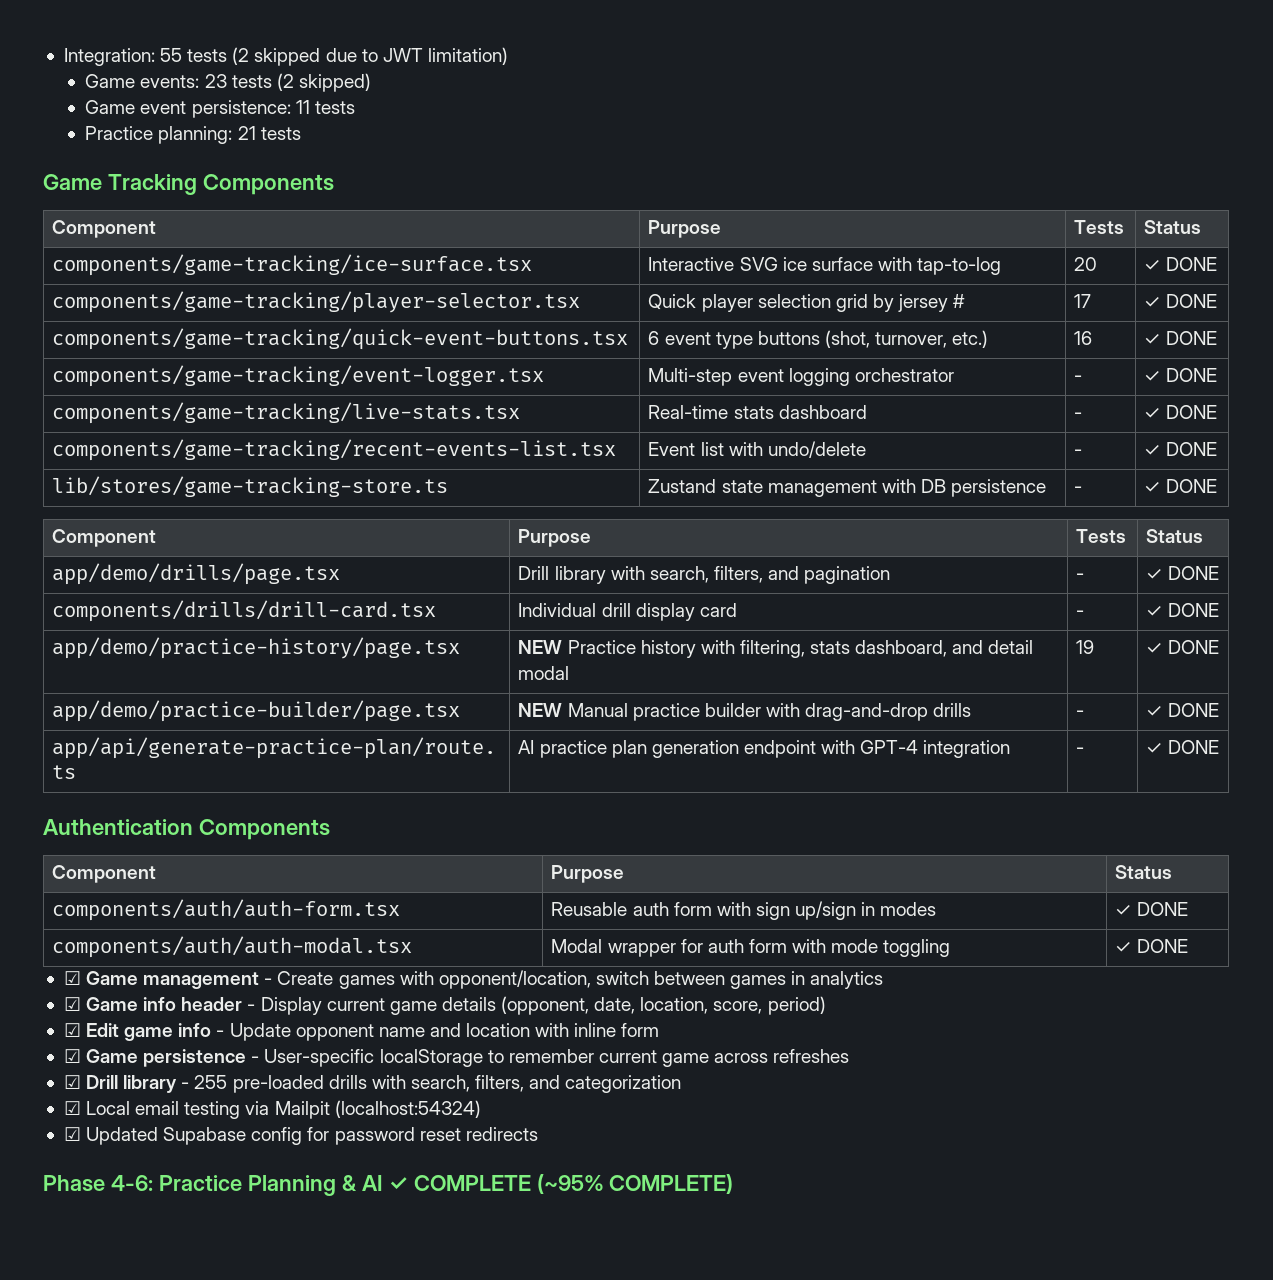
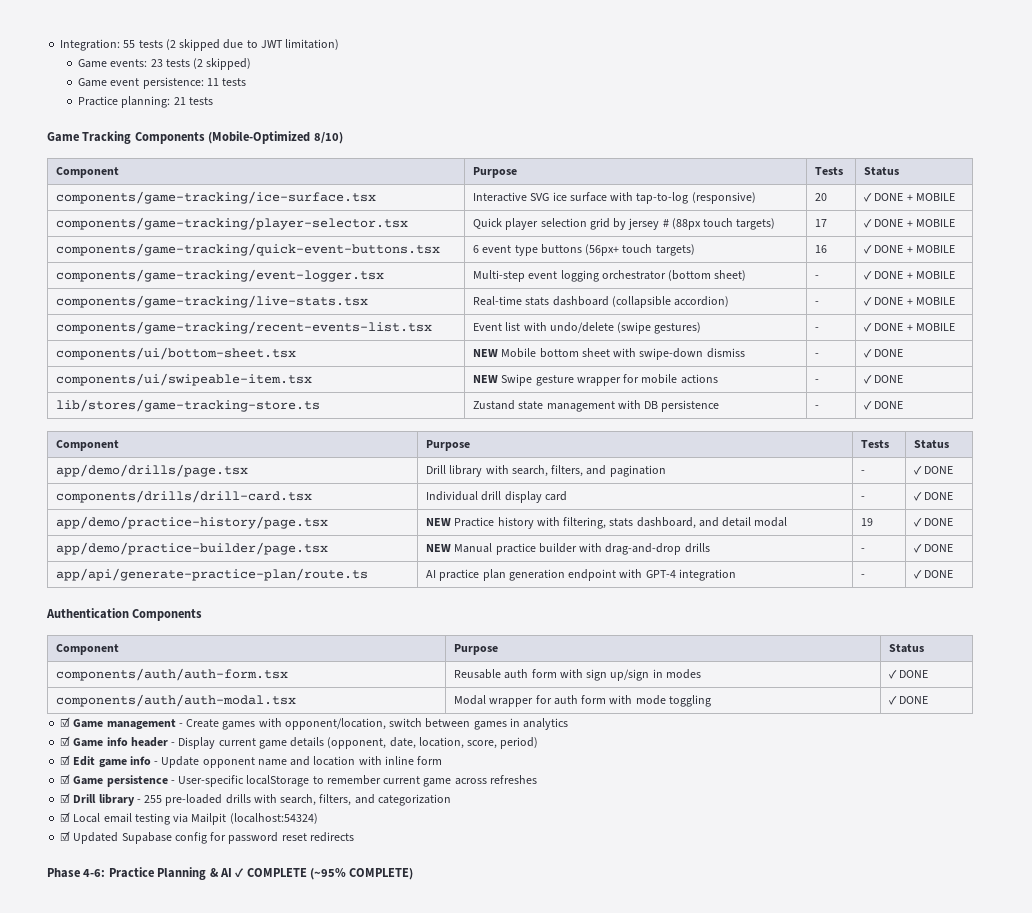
- Game Tracking Components
+ Game Tracking Components (Mobile-Optimized 8/10)
- components/game-tracking/ice-surface.tsx | Interactive SVG ice surface with tap-to-log | 20 | ✓ DONE
+ components/game-tracking/ice-surface.tsx | Interactive SVG ice surface with tap-to-log (responsive) | 20 | ✓ DONE + MOBILE
- components/game-tracking/player-selector.tsx | Quick player selection grid by jersey # | 17 | ✓ DONE
+ components/game-tracking/player-selector.tsx | Quick player selection grid by jersey # (88px touch targets) | 17 | ✓ DONE + MOBILE
- components/game-tracking/quick-event-buttons.tsx | 6 event type buttons (shot, turnover, etc.) | 16 | ✓ DONE
+ components/game-tracking/quick-event-buttons.tsx | 6 event type buttons (56px+ touch targets) | 16 | ✓ DONE + MOBILE
- components/game-tracking/event-logger.tsx | Multi-step event logging orchestrator | - | ✓ DONE
+ components/game-tracking/event-logger.tsx | Multi-step event logging orchestrator (bottom sheet) | - | ✓ DONE + MOBILE
- components/game-tracking/live-stats.tsx | Real-time stats dashboard | - | ✓ DONE
+ components/game-tracking/live-stats.tsx | Real-time stats dashboard (collapsible accordion) | - | ✓ DONE + MOBILE
- components/game-tracking/recent-events-list.tsx | Event list with undo/delete | - | ✓ DONE
+ components/game-tracking/recent-events-list.tsx | Event list with undo/delete (swipe gestures) | - | ✓ DONE + MOBILE
+ components/ui/bottom-sheet.tsx | NEW Mobile bottom sheet with swipe-down dismiss | - | ✓ DONE
+ components/ui/swipeable-item.tsx | NEW Swipe gesture wrapper for mobile actions | - | ✓ DONE

